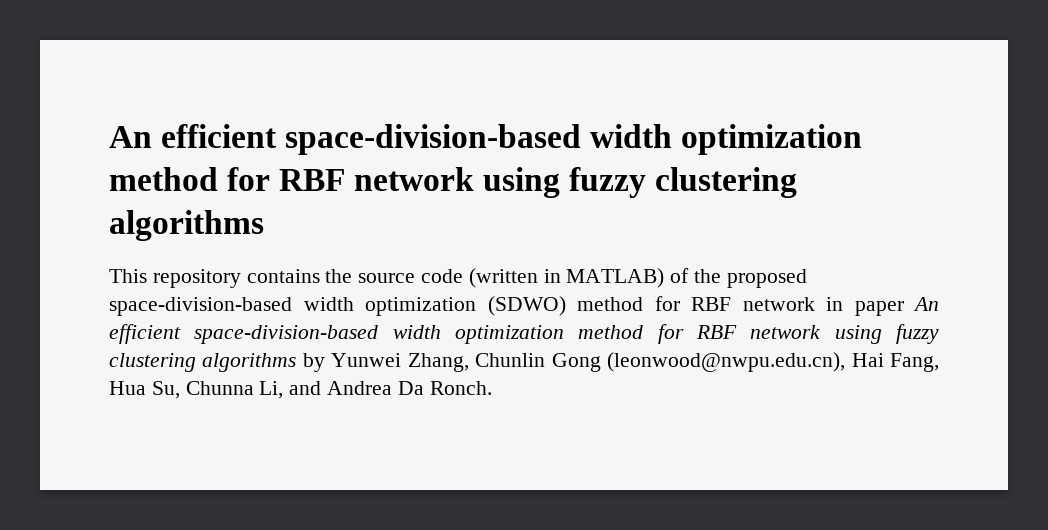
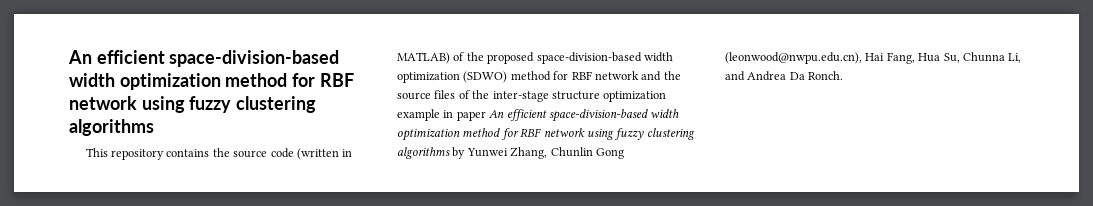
- This repository contains the source code (written in MATLAB) of the proposed space-division-based width optimization (SDWO) method for RBF network in paper An efficient space-division-based width optimization method for RBF network using fuzzy clustering algorithms by Yunwei Zhang, Chunlin Gong (leonwood@nwpu.edu.cn), Hai Fang, Hua Su, Chunna Li, and Andrea Da Ronch.
+ This repository contains the source code (written in MATLAB) of the proposed space-division-based width optimization (SDWO) method for RBF network and the source files of the inter-stage structure optimization example in paper An efficient space-division-based width optimization method for RBF network using fuzzy clustering algorithms by Yunwei Zhang, Chunlin Gong (leonwood@nwpu.edu.cn), Hai Fang, Hua Su, Chunna Li, and Andrea Da Ronch.

